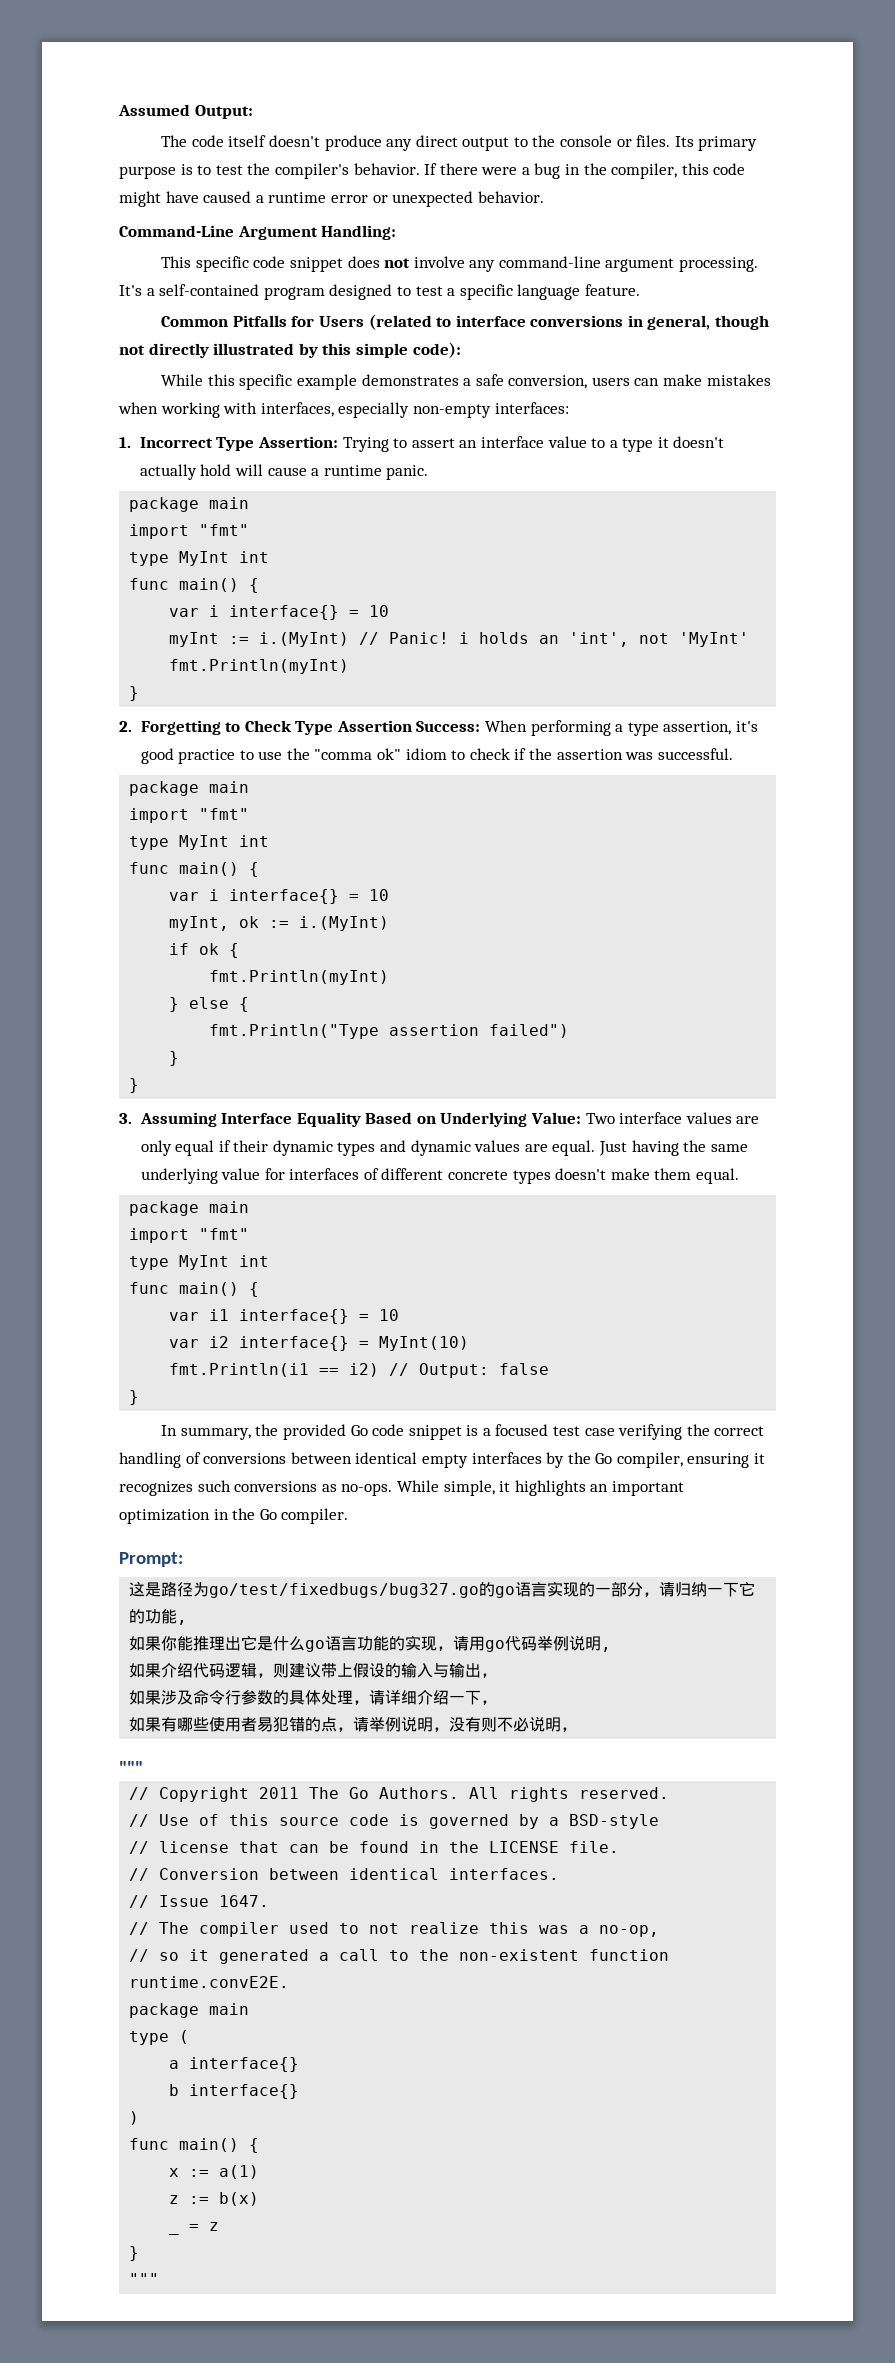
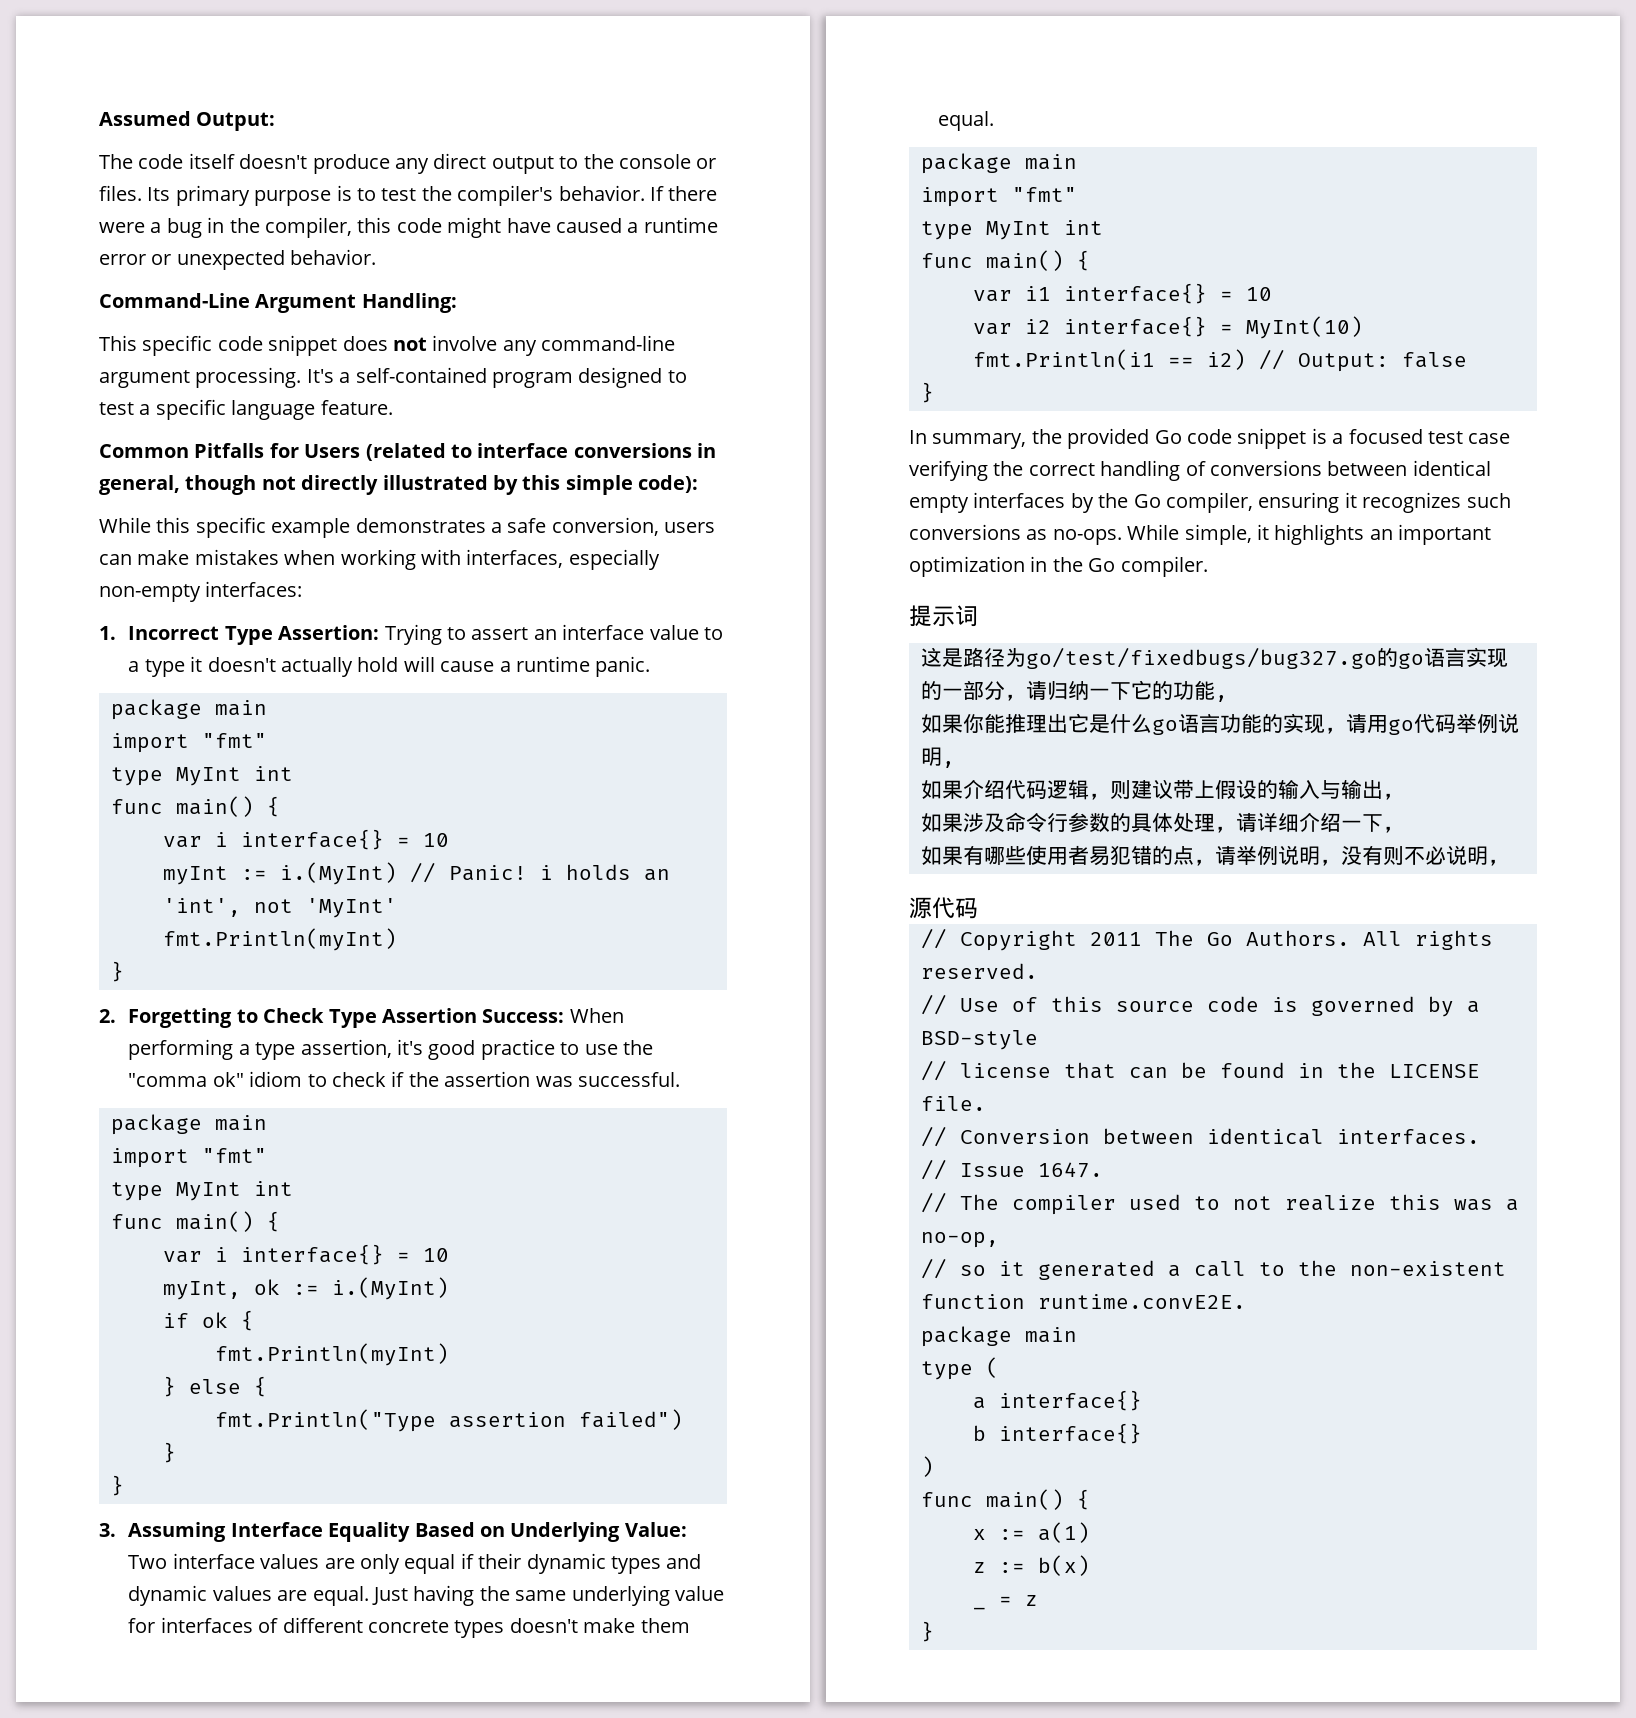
- Prompt:
+ 提示词
  如果有哪些使用者易犯错的点，请举例说明，没有则不必说明，
- """
+ 源代码
  _ = z
  }
- """

